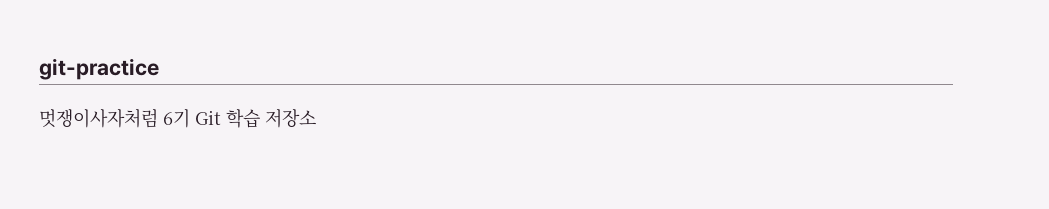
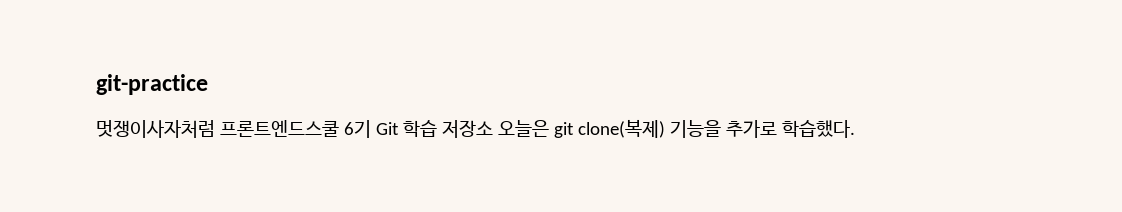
- 멋쟁이사자처럼 6기 Git 학습 저장소
+ 멋쟁이사자처럼 프론트엔드스쿨 6기 Git 학습 저장소 오늘은 git clone(복제) 기능을 추가로 학습했다.

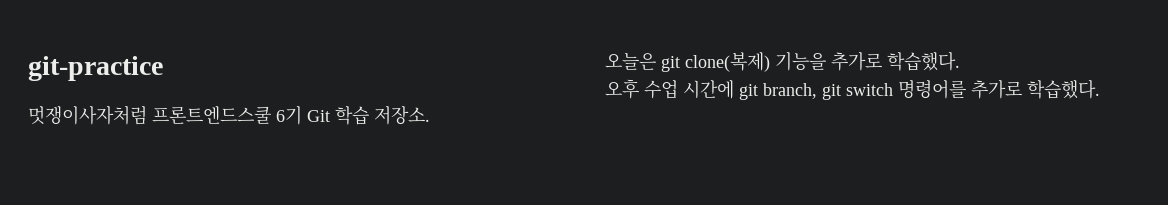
- 멋쟁이사자처럼 프론트엔드스쿨 6기 Git 학습 저장소 오늘은 git clone(복제) 기능을 추가로 학습했다.
+ 멋쟁이사자처럼 프론트엔드스쿨 6기 Git 학습 저장소.
+ 오늘은 git clone(복제) 기능을 추가로 학습했다.
+ 오후 수업 시간에 git branch, git switch 명령어를 추가로 학습했다.

